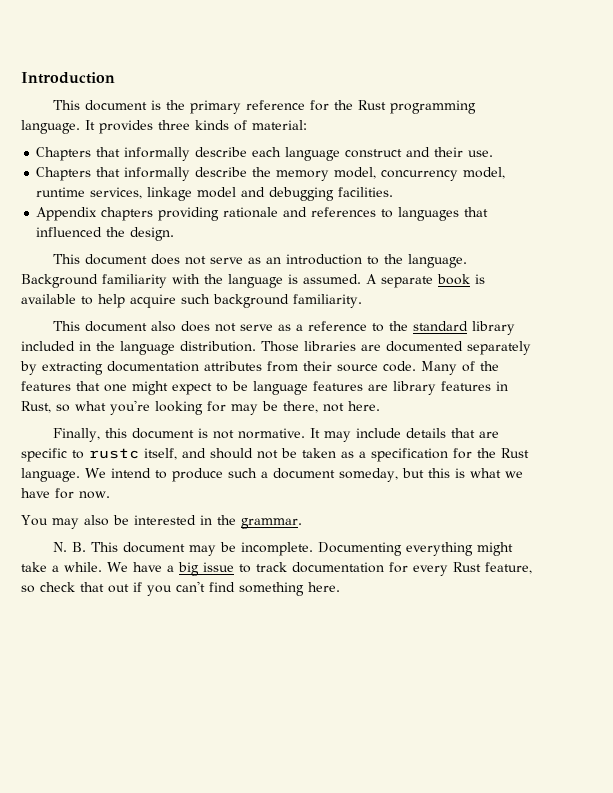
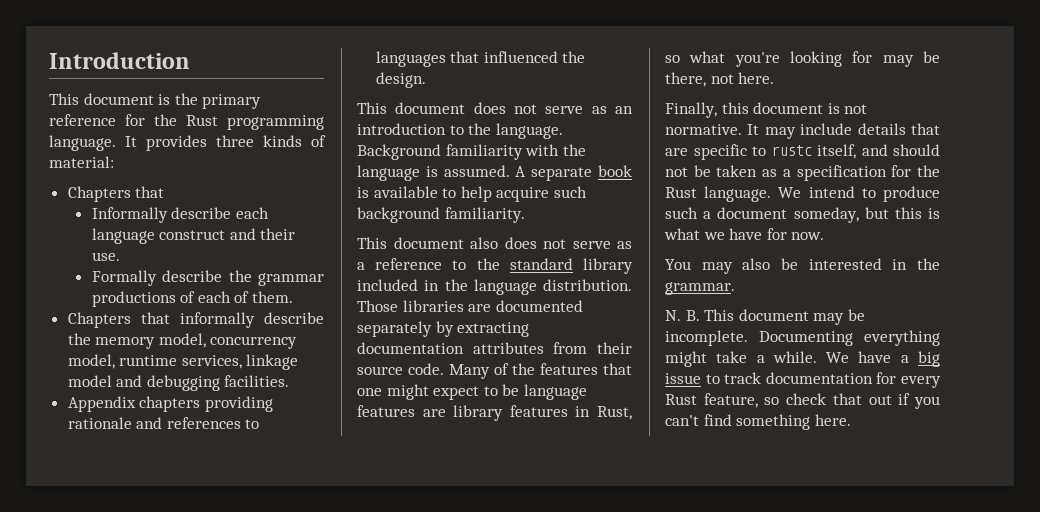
  It provides three kinds of material:
- Chapters that informally describe each language construct and their use.
+ Chapters that
+ Informally describe each language construct and their use.
+ Formally describe the grammar productions of each of them.

